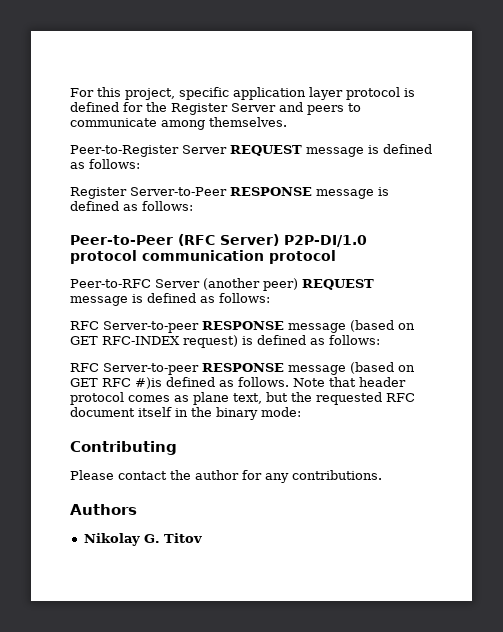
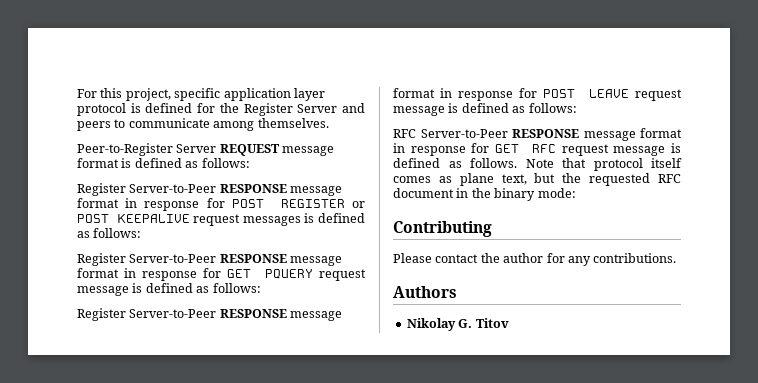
- Peer-to-Register Server REQUEST message is defined as follows:
- Register Server-to-Peer RESPONSE message is defined as follows:
- Peer-to-Peer (RFC Server) P2P-DI/1.0 protocol communication protocol
- Peer-to-RFC Server (another peer) REQUEST message is defined as follows:
+ Peer-to-Register Server REQUEST message format is defined as follows:
+ Register Server-to-Peer RESPONSE message format in response for POST REGISTER or POST KEEPALIVE request messages is defined as follows:
+ Register Server-to-Peer RESPONSE message format in response for GET PQUERY request message is defined as follows:
+ Register Server-to-Peer RESPONSE message format in response for POST LEAVE request message is defined as follows:
- RFC Server-to-peer RESPONSE message (based on GET RFC-INDEX request) is defined as follows:
- RFC Server-to-peer RESPONSE message (based on GET RFC #)is defined as follows.
+ RFC Server-to-Peer RESPONSE message format in response for GET RFC request message is defined as follows.
- Note that header protocol comes as plane text, but the requested RFC document itself in the binary mode:
+ Note that protocol itself comes as plane text, but the requested RFC document in the binary mode:

